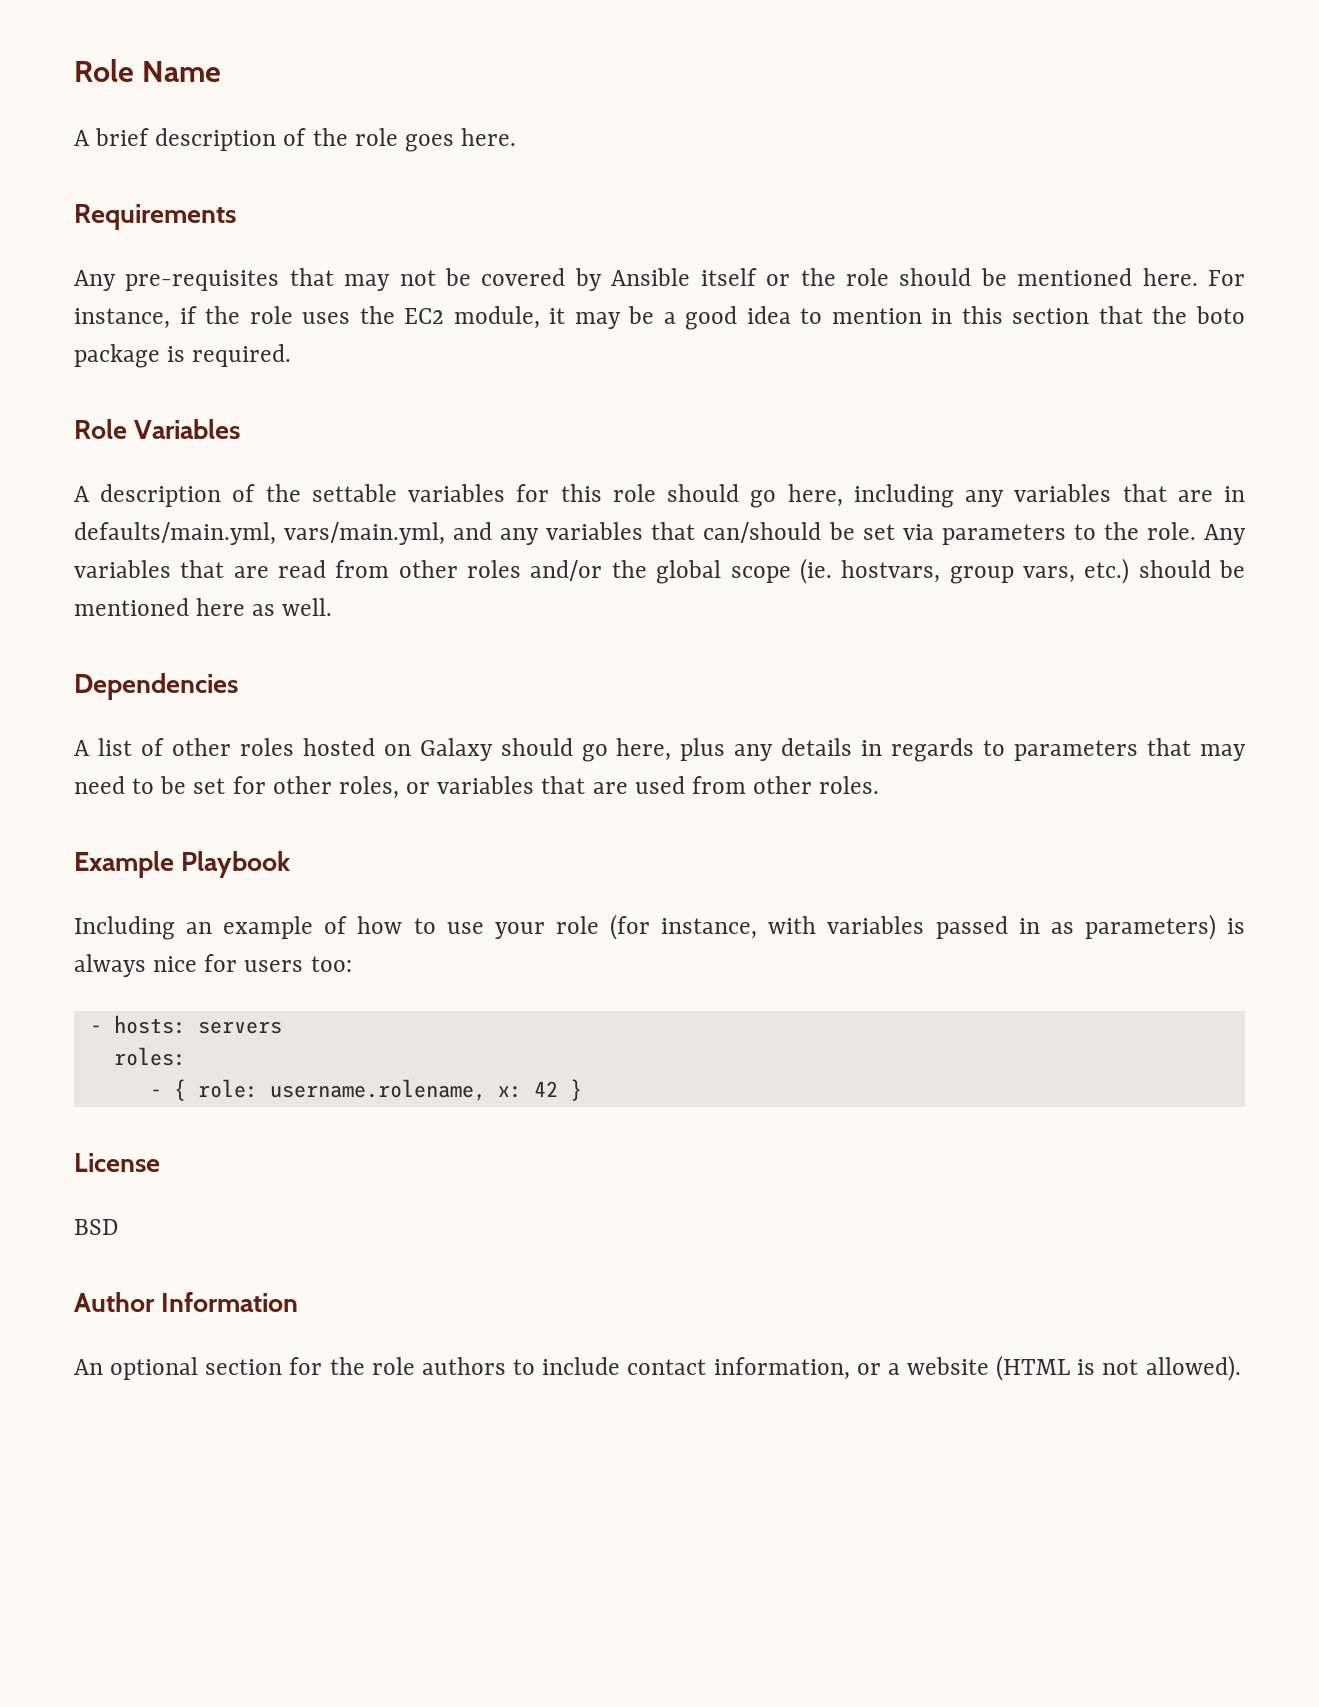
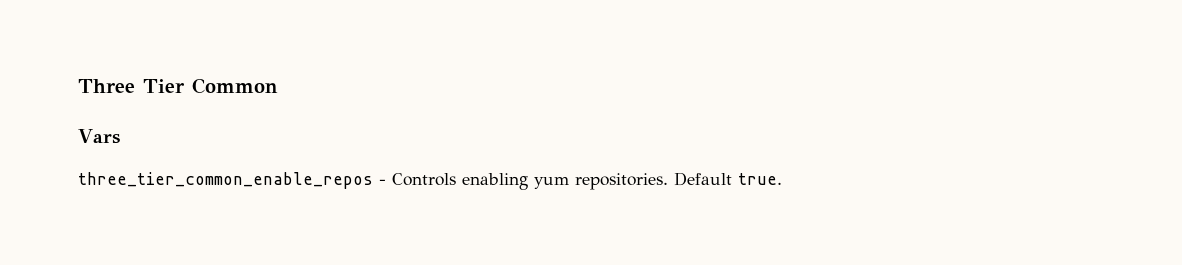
- Role Name
- A brief description of the role goes here.
- Requirements
- Any pre-requisites that may not be covered by Ansible itself or the role should be mentioned here. For instance, if the role uses the EC2 module, it may be a good idea to mention in this section that the boto package is required.
- Role Variables
- A description of the settable variables for this role should go here, including any variables that are in defaults/main.yml, vars/main.yml, and any variables that can/should be set via parameters to the role. Any variables that are read from other roles and/or the global scope (ie. hostvars, group vars, etc.) should be mentioned here as well.
- Dependencies
- A list of other roles hosted on Galaxy should go here, plus any details in regards to parameters that may need to be set for other roles, or variables that are used from other roles.
- Example Playbook
- Including an example of how to use your role (for instance, with variables passed in as parameters) is always nice for users too:
- - hosts: servers
- roles:
- - { role: username.rolename, x: 42 }
- License
- BSD
- Author Information
- An optional section for the role authors to include contact information, or a website (HTML is not allowed).
+ Three Tier Common
+ Vars
+ three_tier_common_enable_repos - Controls enabling yum repositories. Default true.

